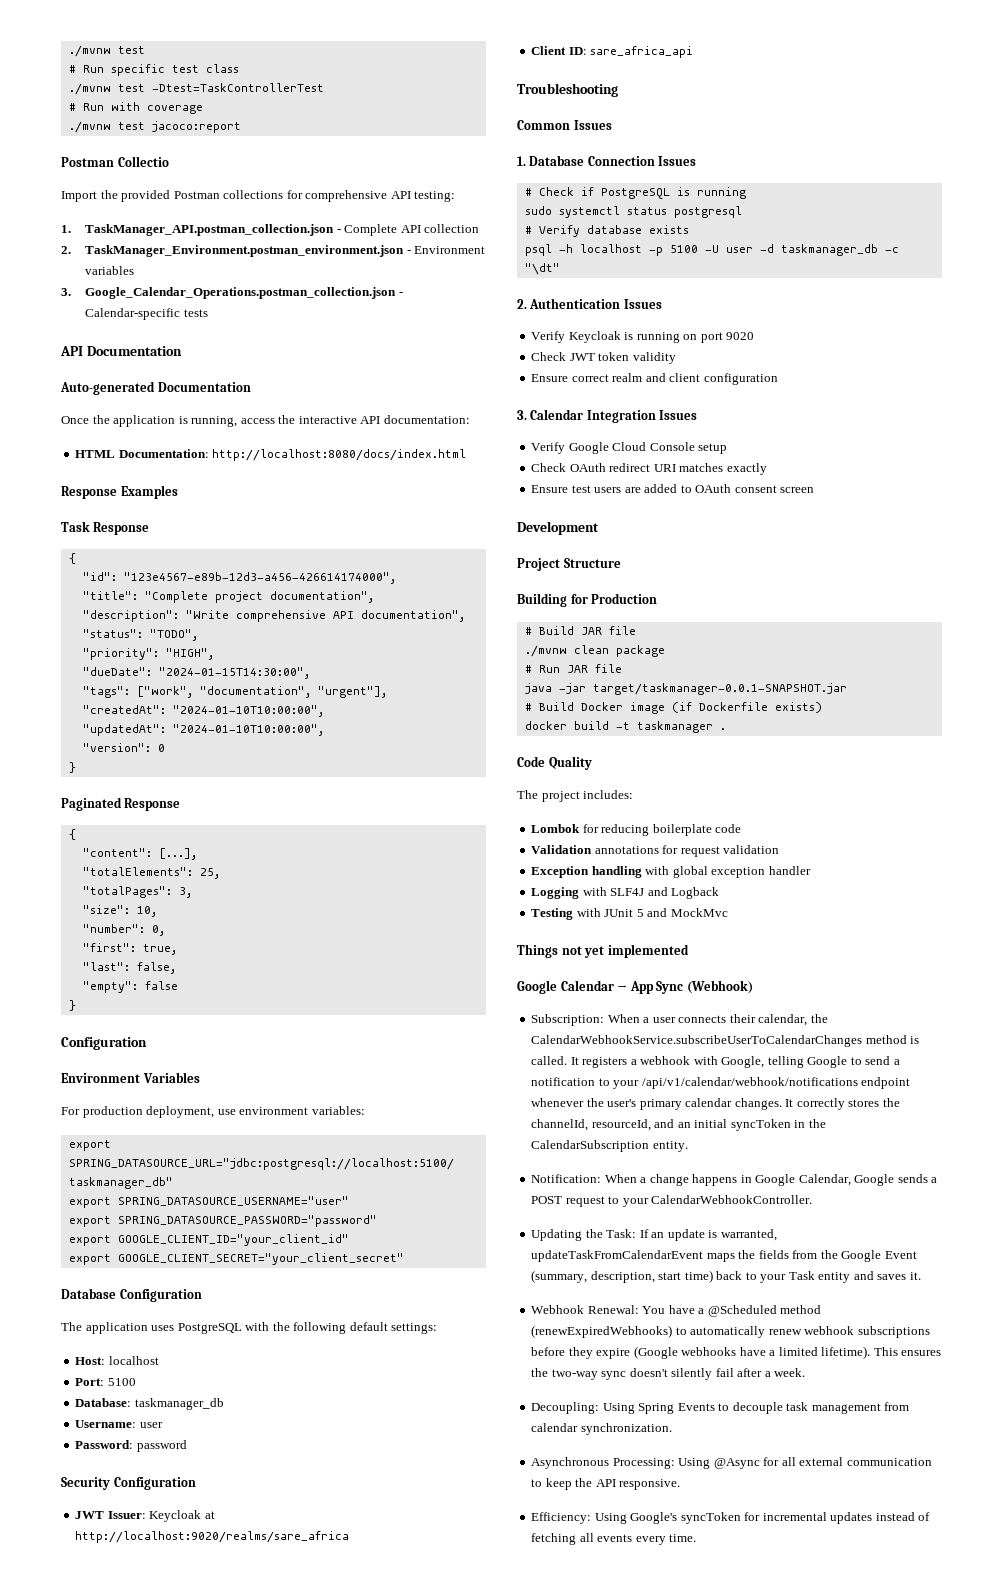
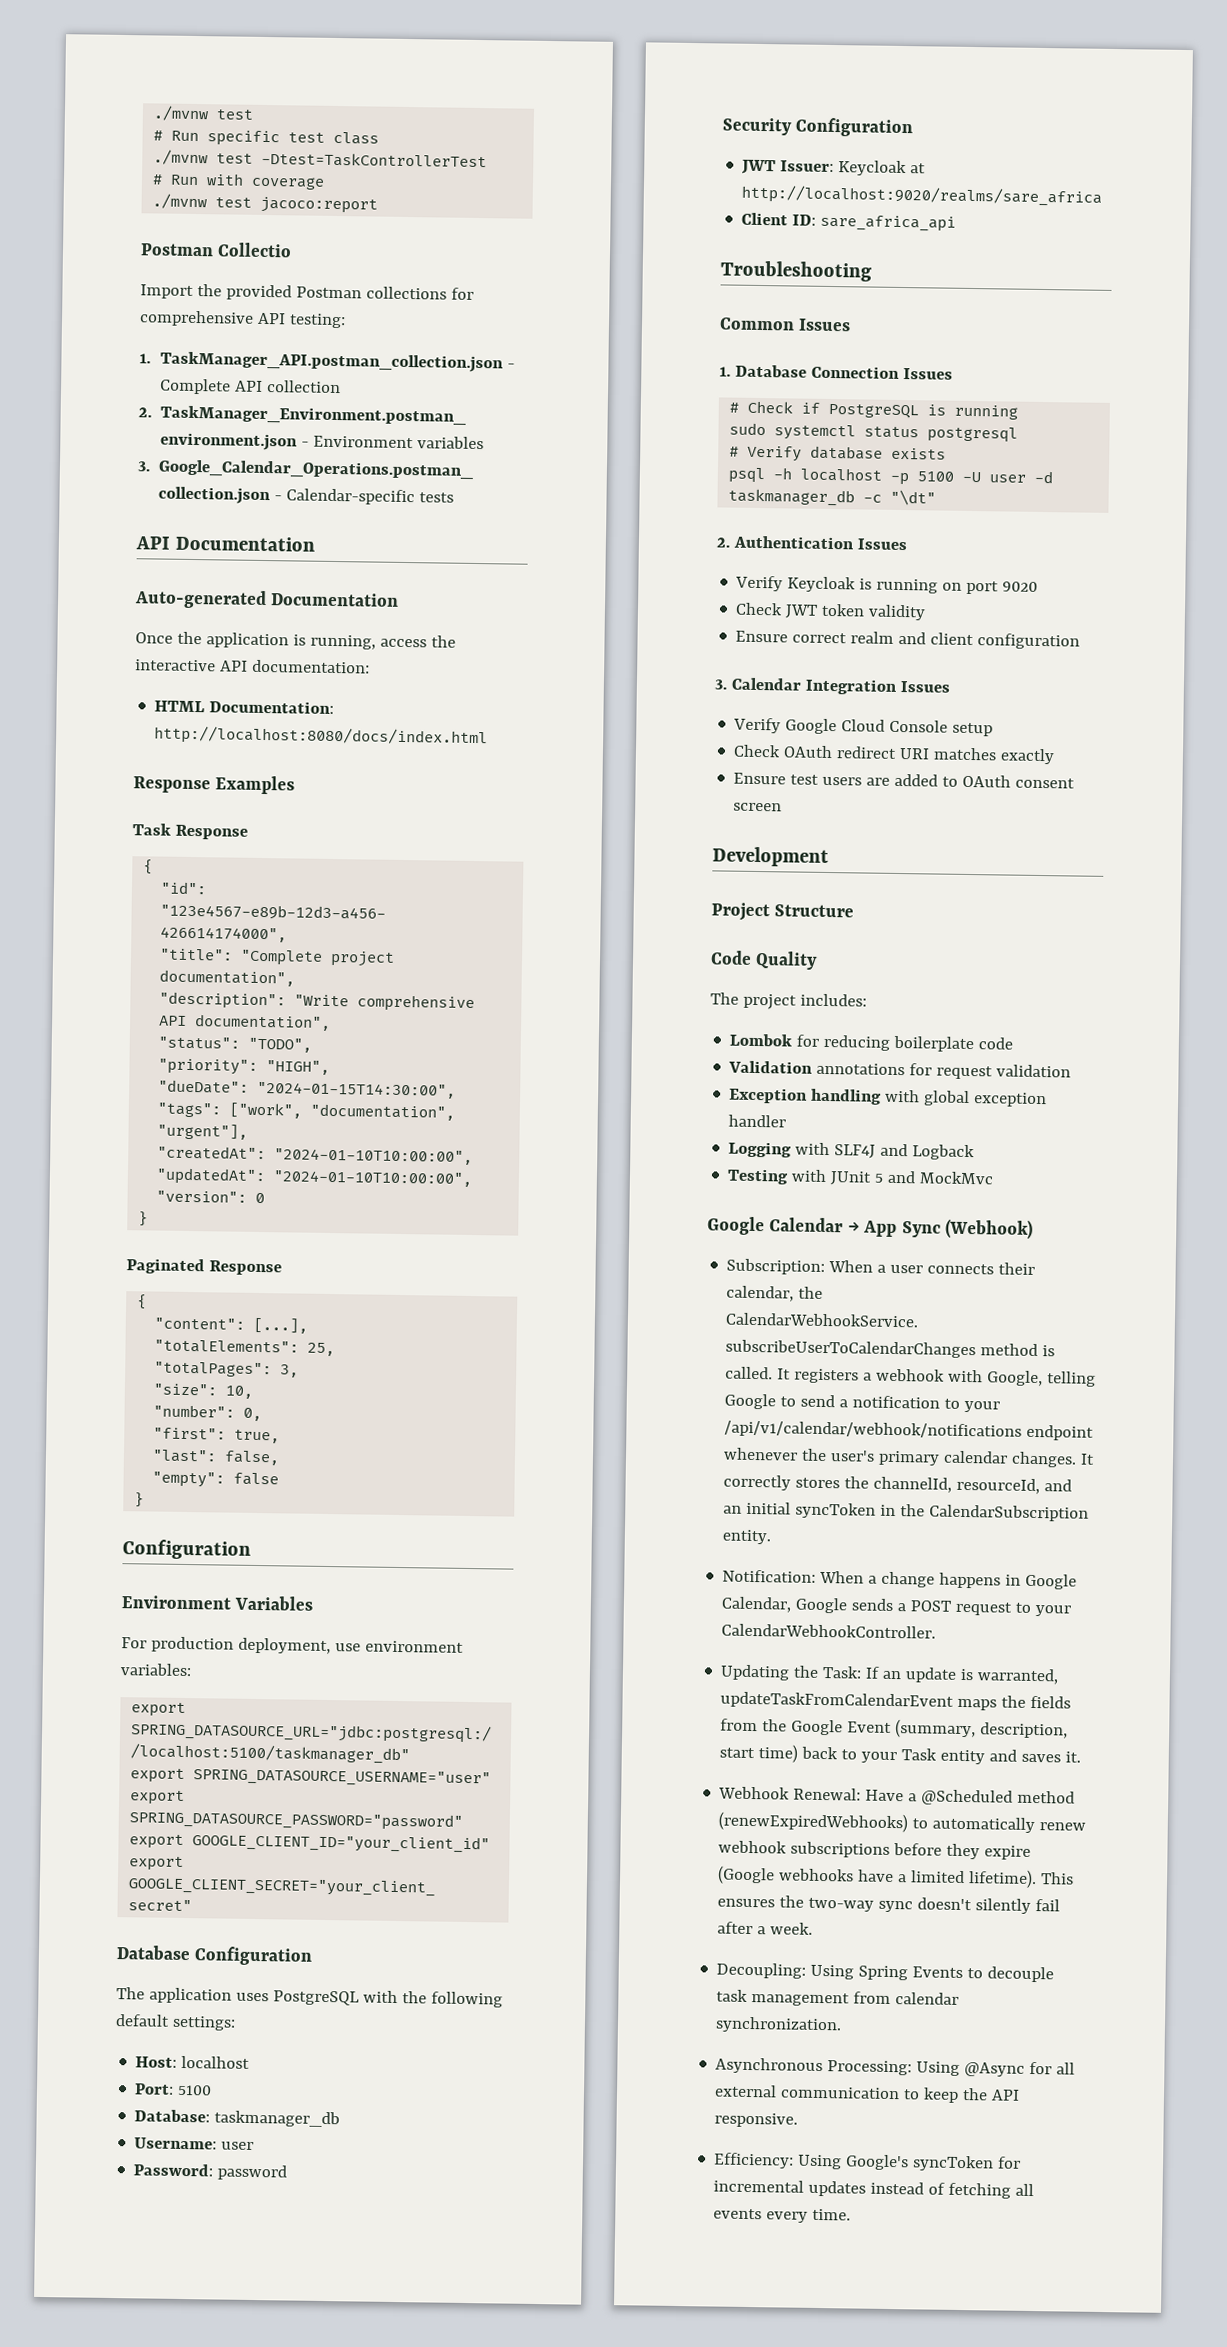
- Building for Production
- # Build JAR file
- ./mvnw clean package
- # Run JAR file
- java -jar target/taskmanager-0.0.1-SNAPSHOT.jar
- # Build Docker image (if Dockerfile exists)
- docker build -t taskmanager .
- Things not yet implemented
- Webhook Renewal: You have a @Scheduled method (renewExpiredWebhooks) to automatically renew webhook subscriptions before they expire (Google webhooks have a limited lifetime).
+ Webhook Renewal: Have a @Scheduled method (renewExpiredWebhooks) to automatically renew webhook subscriptions before they expire (Google webhooks have a limited lifetime).

